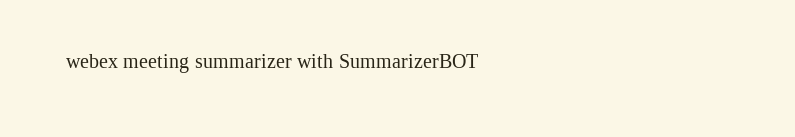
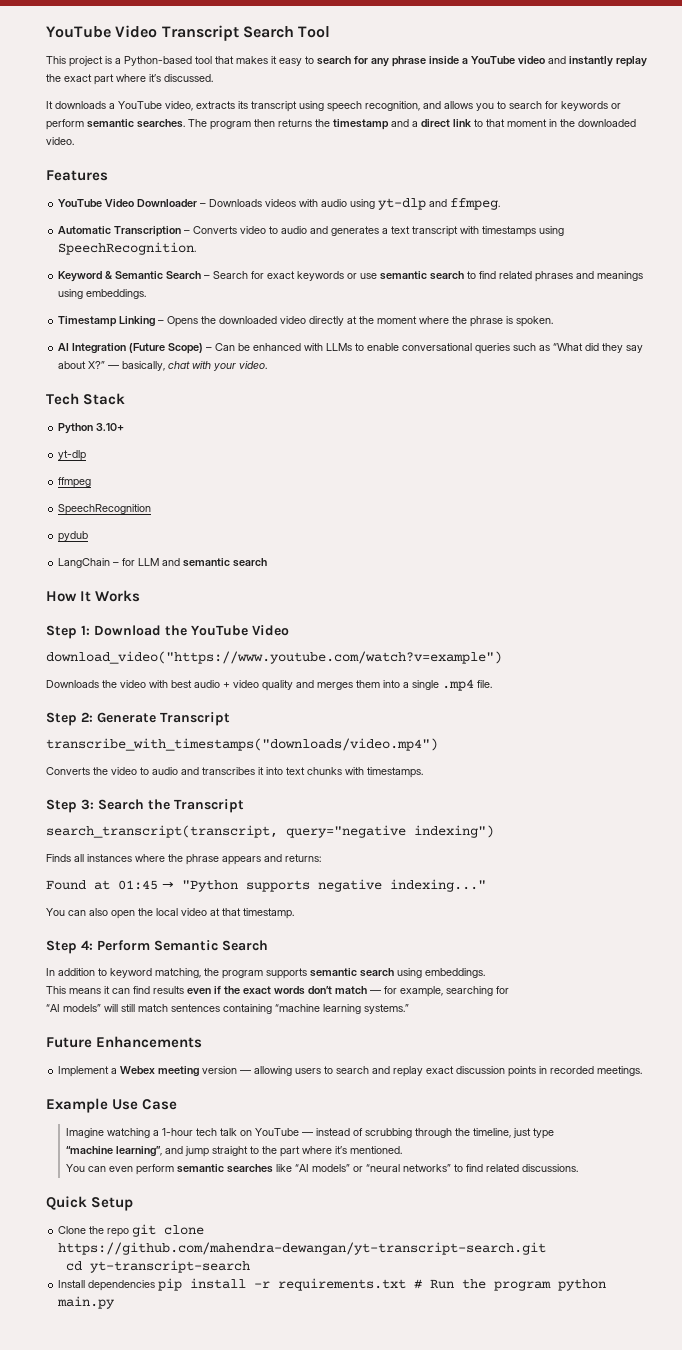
- webex meeting summarizer with SummarizerBOT
+ YouTube Video Transcript Search Tool
+ This project is a Python-based tool that makes it easy to search for any phrase inside a YouTube video and instantly replay the exact part where it’s discussed.
+ It downloads a YouTube video, extracts its transcript using speech recognition, and allows you to search for keywords or perform semantic searches. The program then returns the timestamp and a direct link to that moment in the downloaded video.
+ Features
+ YouTube Video Downloader – Downloads videos with audio using yt-dlp and ffmpeg.
+ Automatic Transcription – Converts video to audio and generates a text transcript with timestamps using SpeechRecognition.
+ Keyword & Semantic Search – Search for exact keywords or use semantic search to find related phrases and meanings using embeddings.
+ Timestamp Linking – Opens the downloaded video directly at the moment where the phrase is spoken.
+ AI Integration (Future Scope) – Can be enhanced with LLMs to enable conversational queries such as “What did they say about X?” — basically, chat with your video.
+ Tech Stack
+ Python 3.10+
+ yt-dlp
+ ffmpeg
+ SpeechRecognition
+ pydub
+ LangChain – for LLM and semantic search
+ How It Works
+ Step 1: Download the YouTube Video
+ download_video("https://www.youtube.com/watch?v=example")
+ Downloads the video with best audio + video quality and merges them into a single .mp4 file.
+ Step 2: Generate Transcript
+ transcribe_with_timestamps("downloads/video.mp4")
+ Converts the video to audio and transcribes it into text chunks with timestamps.
+ Step 3: Search the Transcript
+ search_transcript(transcript, query="negative indexing")
+ Finds all instances where the phrase appears and returns:
+ Found at 01:45 → "Python supports negative indexing..."
+ You can also open the local video at that timestamp.
+ Step 4: Perform Semantic Search
+ In addition to keyword matching, the program supports semantic search using embeddings.
+ This means it can find results even if the exact words don’t match — for example, searching for
+ “AI models” will still match sentences containing “machine learning systems.”
+ Future Enhancements
+ Implement a Webex meeting version — allowing users to search and replay exact discussion points in recorded meetings.
+ Example Use Case
+ Imagine watching a 1-hour tech talk on YouTube — instead of scrubbing through the timeline, just type
+ “machine learning”, and jump straight to the part where it’s mentioned.
+ You can even perform semantic searches like “AI models” or “neural networks” to find related discussions.
+ Quick Setup
+ Clone the repo git clone https://github.com/mahendra-dewangan/yt-transcript-search.git
+ cd yt-transcript-search
+ Install dependencies pip install -r requirements.txt # Run the program python main.py

